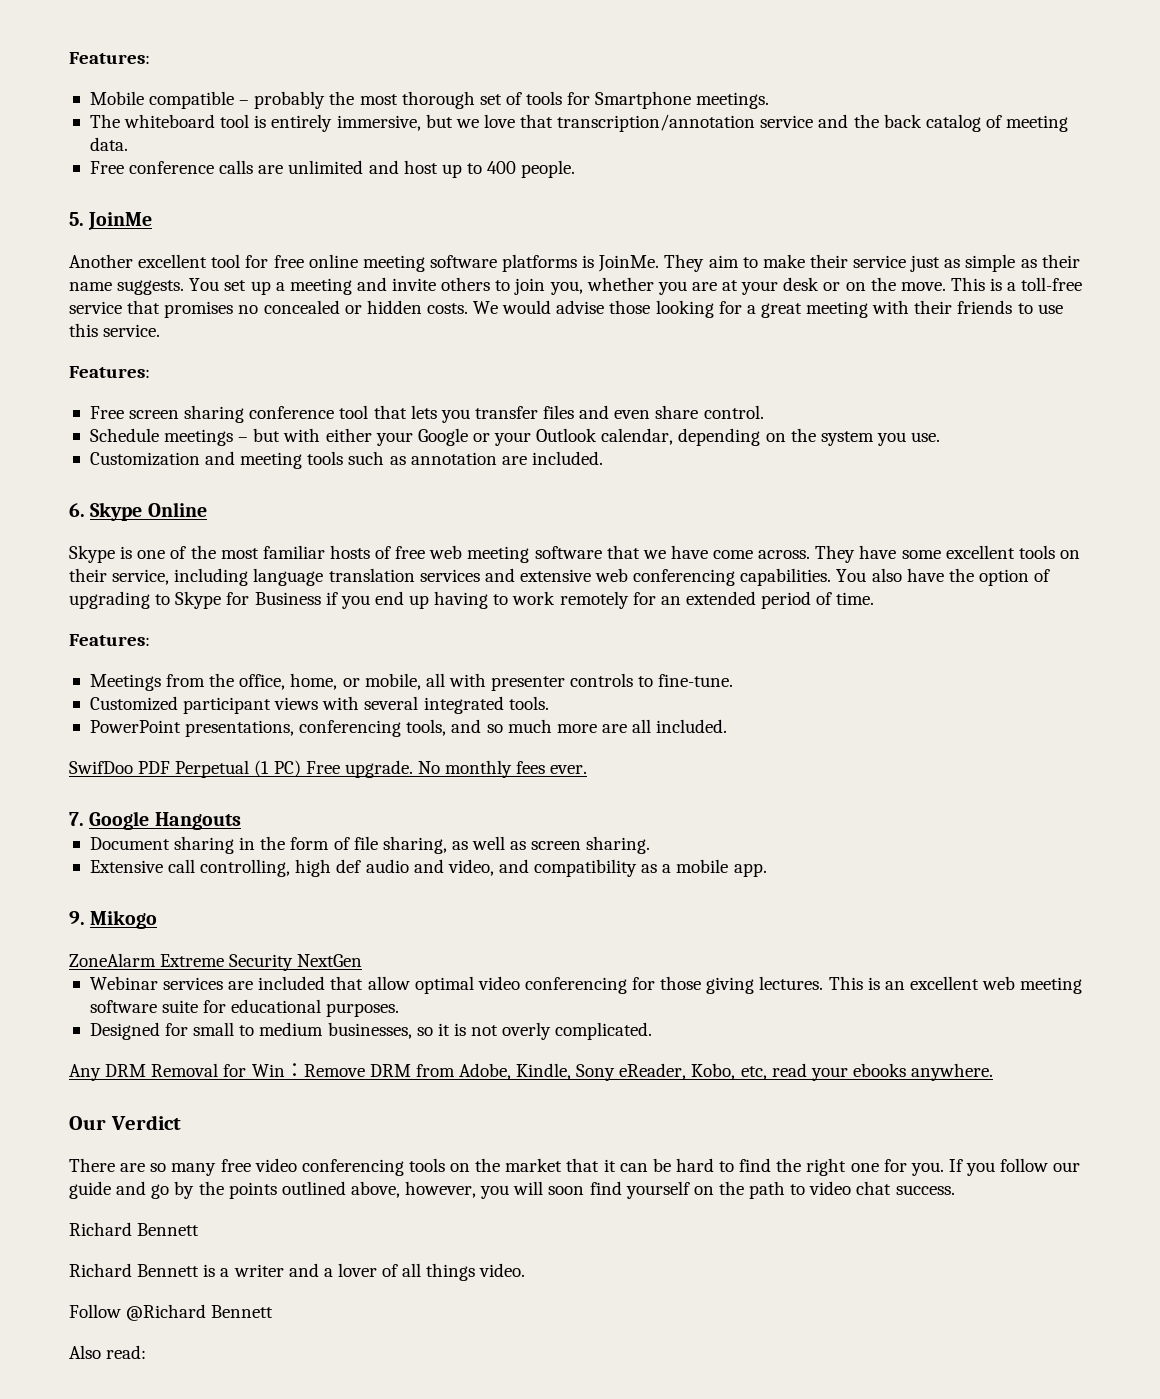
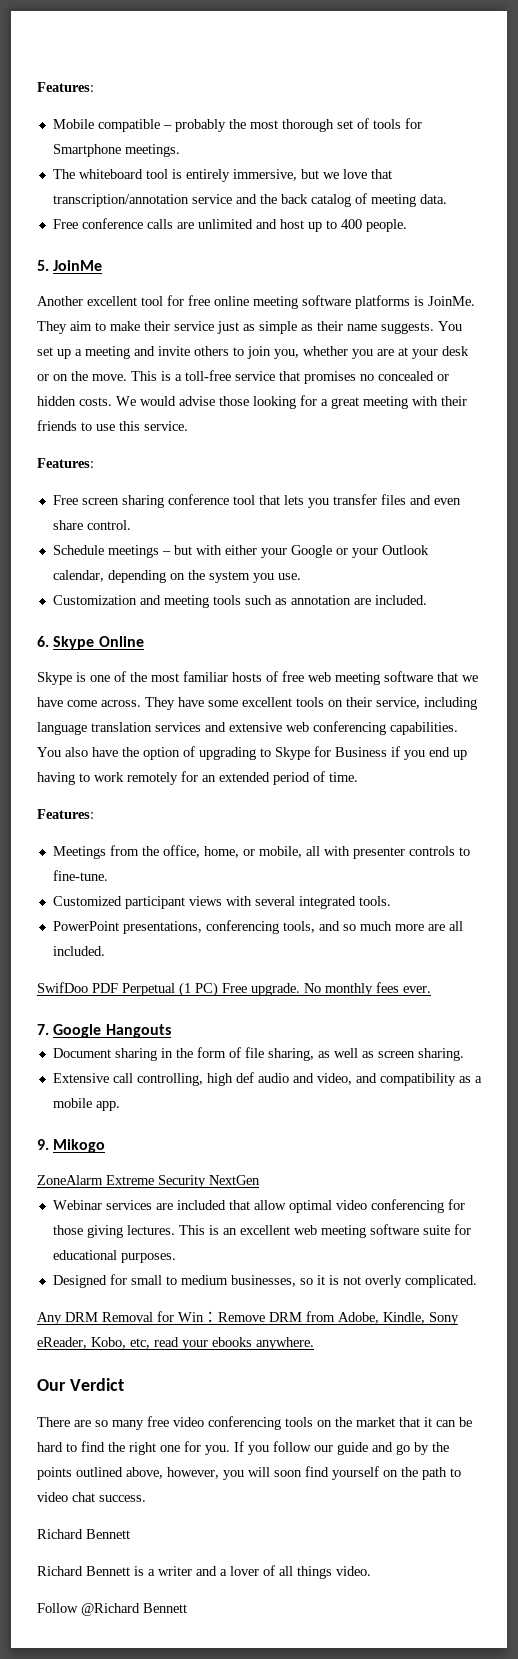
- Also read:

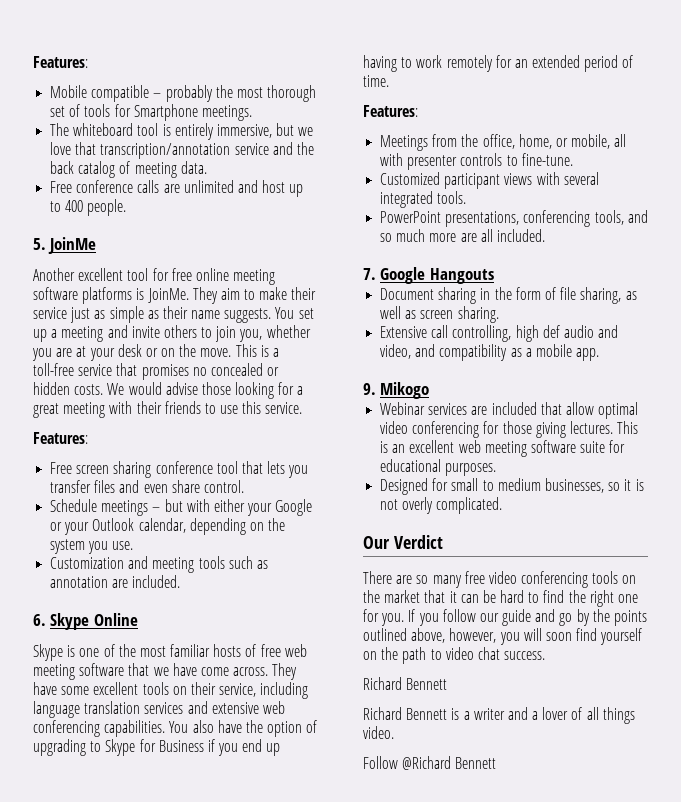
- SwifDoo PDF Perpetual (1 PC) Free upgrade. No monthly fees ever.
- ZoneAlarm Extreme Security NextGen
- Any DRM Removal for Win：Remove DRM from Adobe, Kindle, Sony eReader, Kobo, etc, read your ebooks anywhere.

